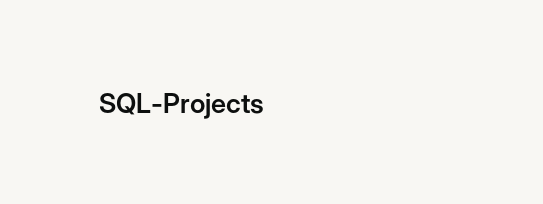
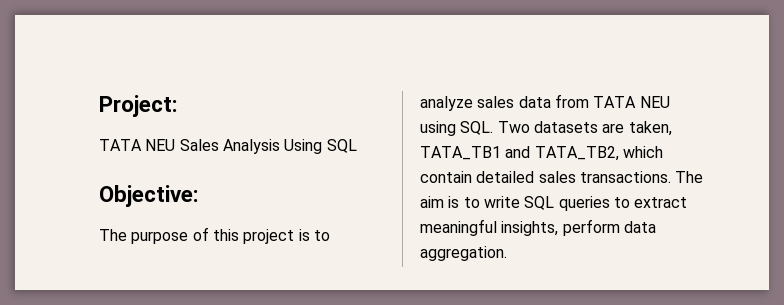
- SQL-Projects
+ Project:
+ TATA NEU Sales Analysis Using SQL
+ Objective:
+ The purpose of this project is to analyze sales data from TATA NEU using SQL. Two datasets are taken, TATA_TB1 and TATA_TB2, which contain detailed sales transactions. The aim is to write SQL queries to extract meaningful insights, perform data aggregation.

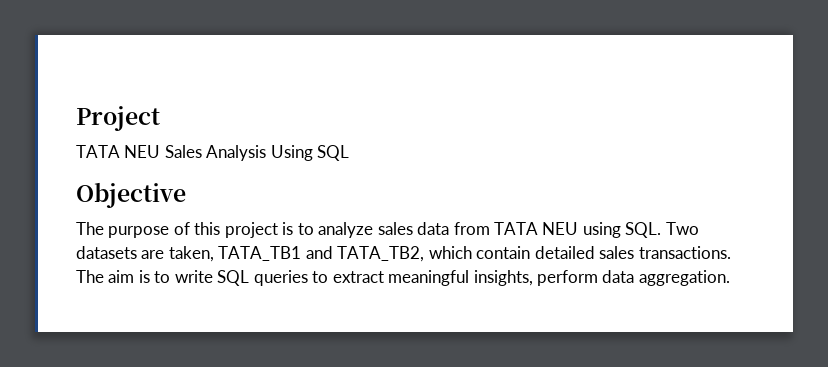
- Project:
+ Project
- Objective:
+ Objective

